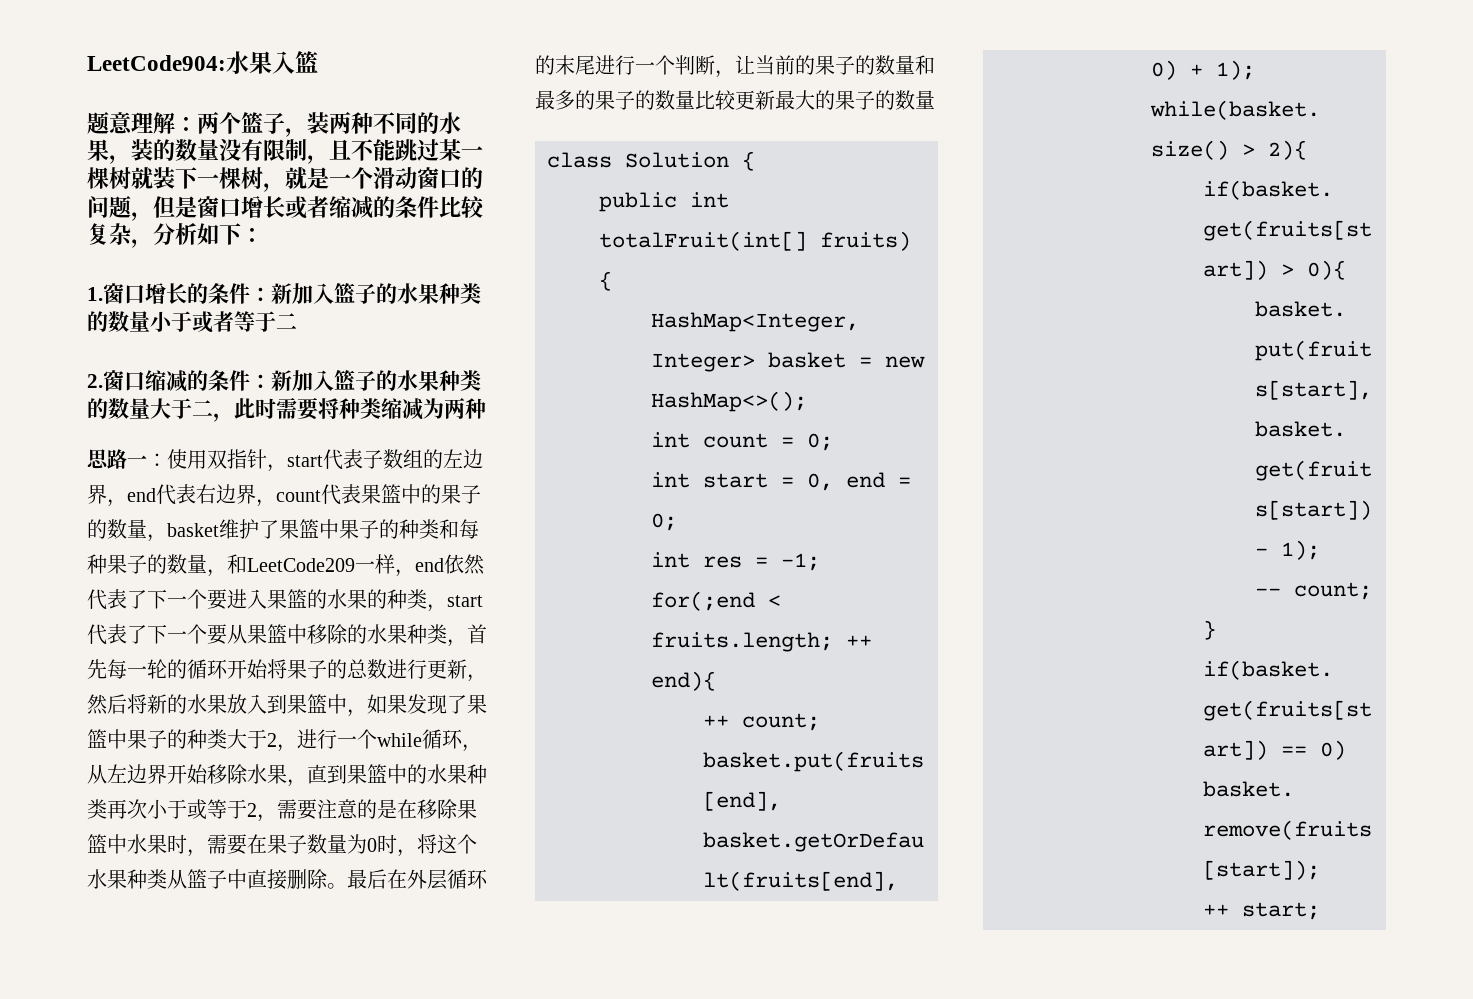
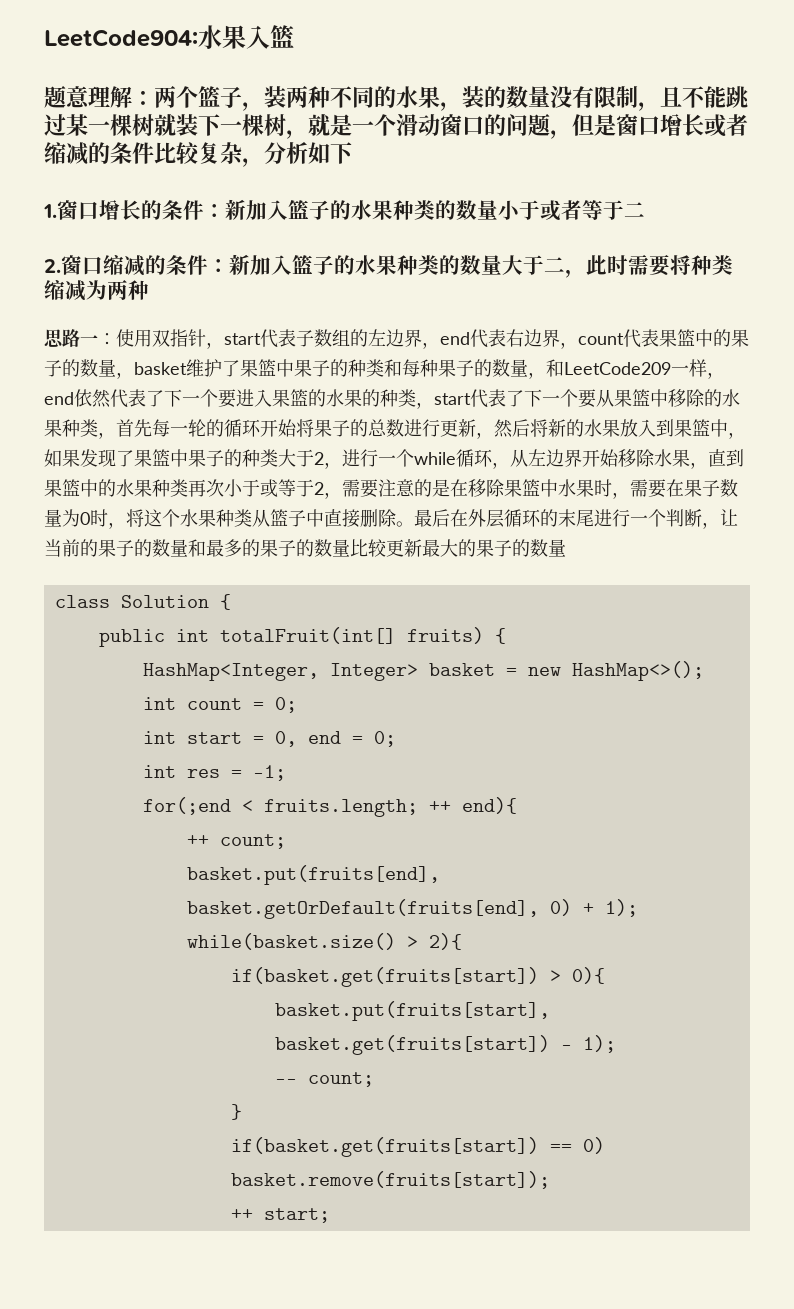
- 题意理解：两个篮子，装两种不同的水果，装的数量没有限制，且不能跳过某一棵树就装下一棵树，就是一个滑动窗口的问题，但是窗口增长或者缩减的条件比较复杂，分析如下：
+ 题意理解：两个篮子，装两种不同的水果，装的数量没有限制，且不能跳过某一棵树就装下一棵树，就是一个滑动窗口的问题，但是窗口增长或者缩减的条件比较复杂，分析如下

